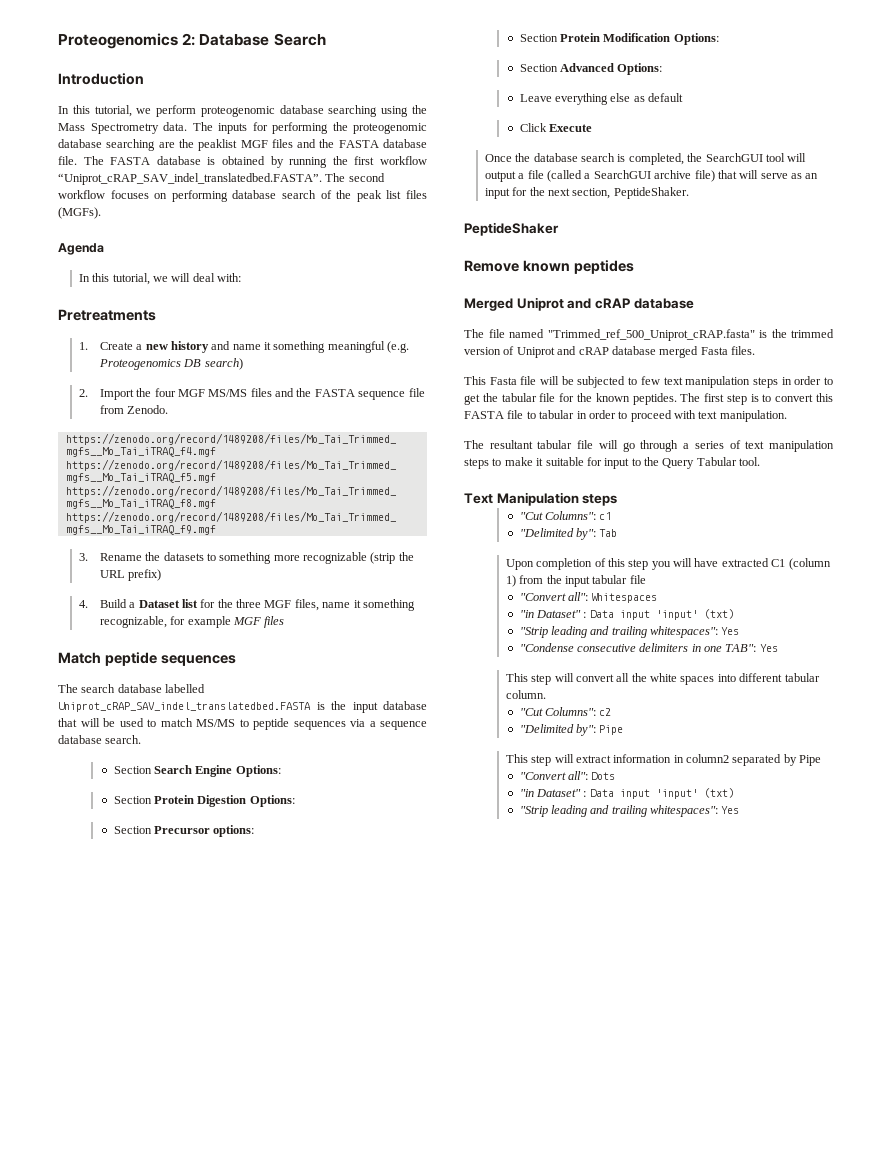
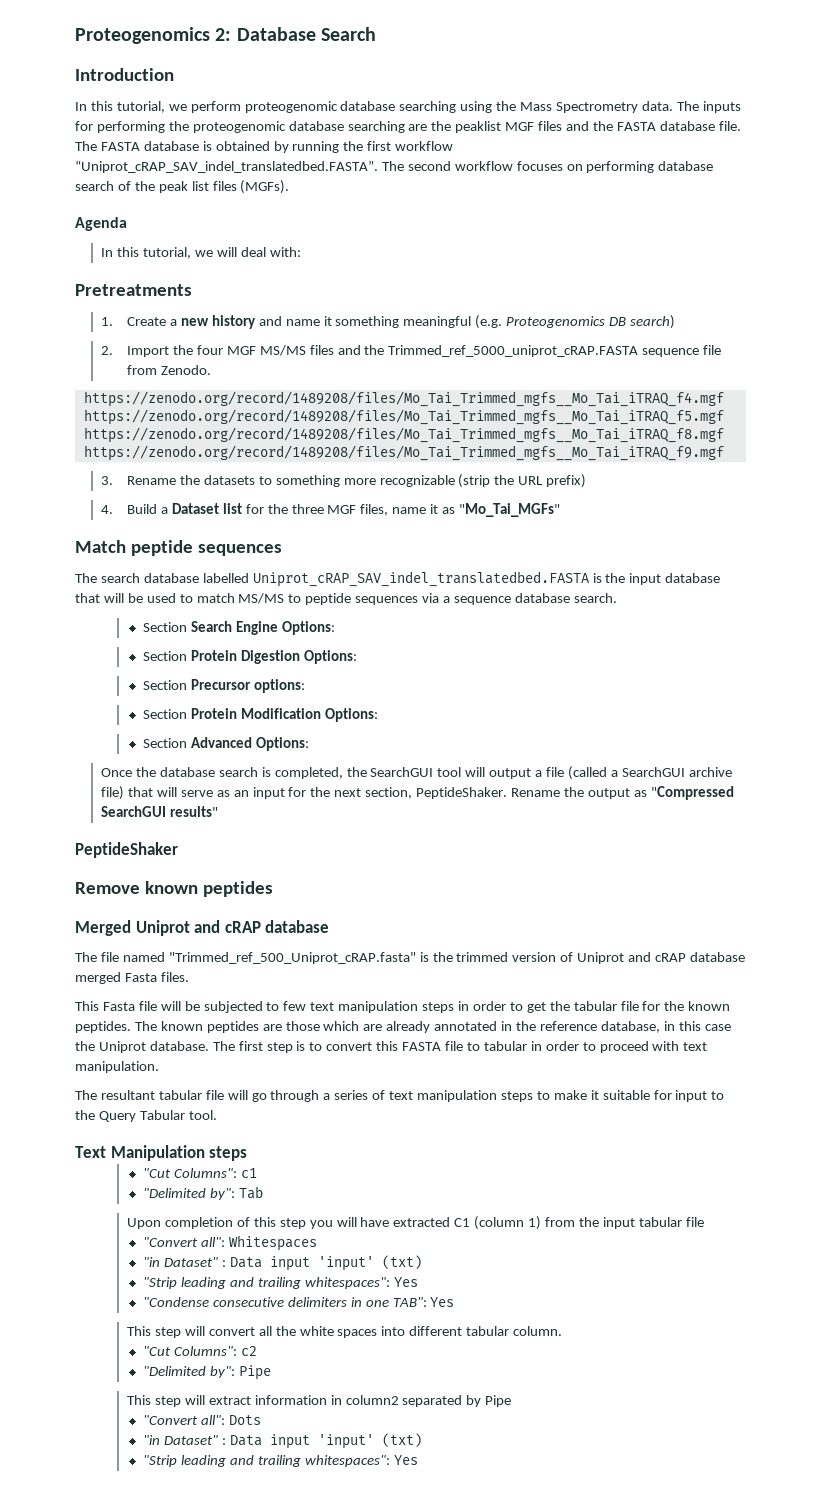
- 2. Import the four MGF MS/MS files and the FASTA sequence file from Zenodo.
+ 2. Import the four MGF MS/MS files and the Trimmed_ref_5000_uniprot_cRAP.FASTA sequence file from Zenodo.
- 4. Build a Dataset list for the three MGF files, name it something recognizable, for example MGF files
+ 4. Build a Dataset list for the three MGF files, name it as "Mo_Tai_MGFs"
- Leave everything else as default
- Click Execute
+ Rename the output as "Compressed SearchGUI results"
- The first step is to convert this FASTA file to tabular in order to proceed with text manipulation.
+ The known peptides are those which are already annotated in the reference database, in this case the Uniprot database. The first step is to convert this FASTA file to tabular in order to proceed with text manipulation.

